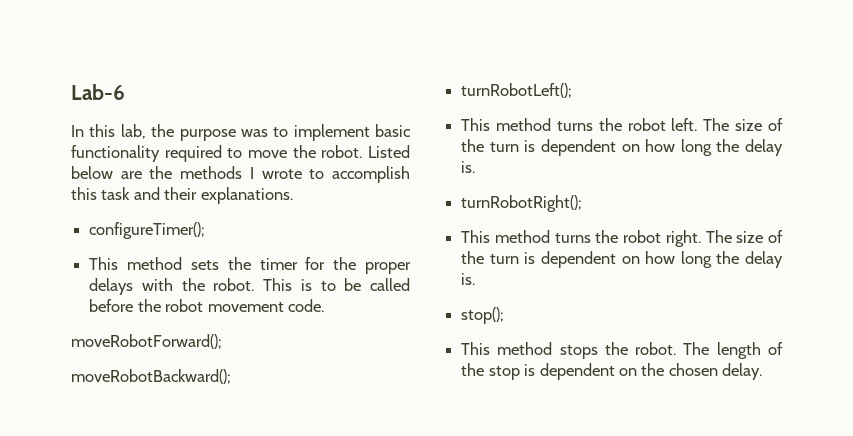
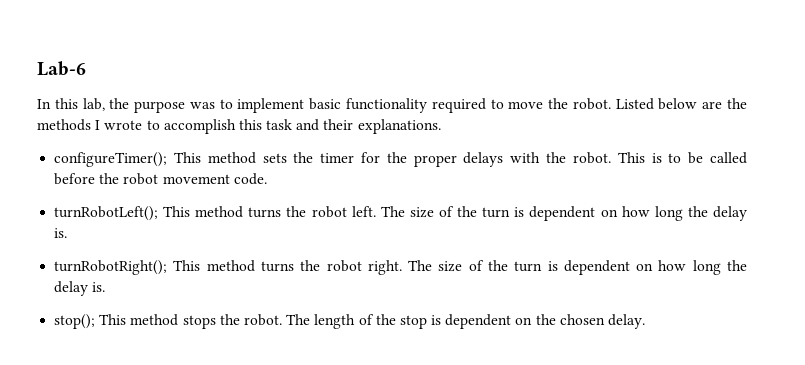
- configureTimer();
- This method sets the timer for the proper delays with the robot.
+ configureTimer(); This method sets the timer for the proper delays with the robot.
- moveRobotForward();
- moveRobotBackward();
- turnRobotLeft();
- This method turns the robot left.
+ turnRobotLeft(); This method turns the robot left.
- turnRobotRight();
- This method turns the robot right.
+ turnRobotRight(); This method turns the robot right.
- stop();
- This method stops the robot.
+ stop(); This method stops the robot.

